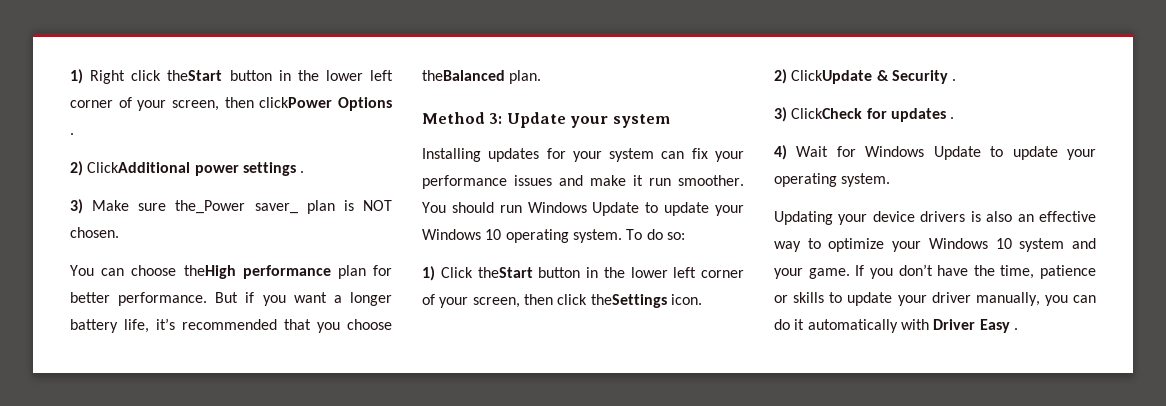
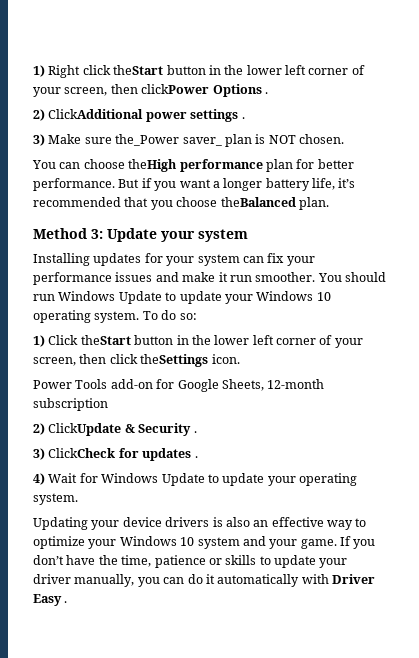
+ Power Tools add-on for Google Sheets, 12-month subscription

